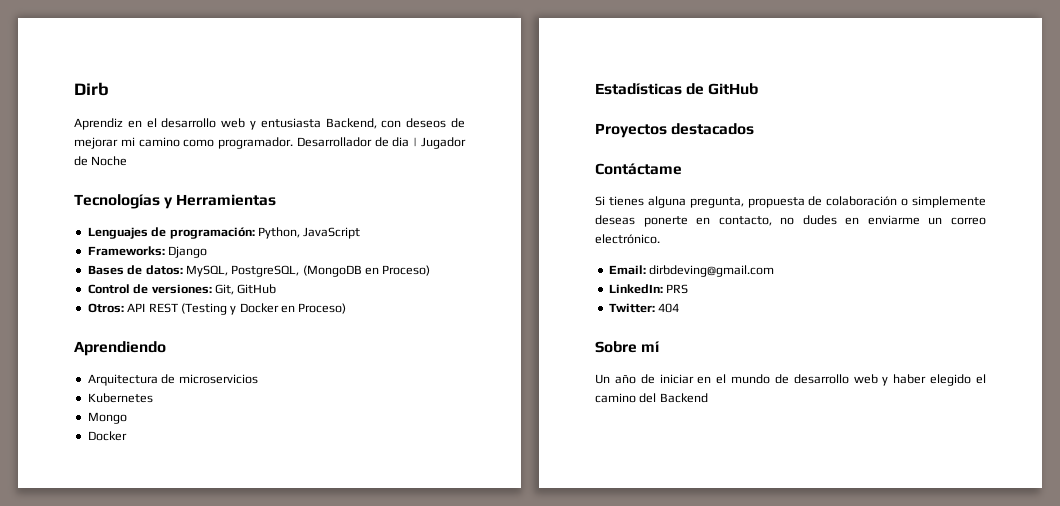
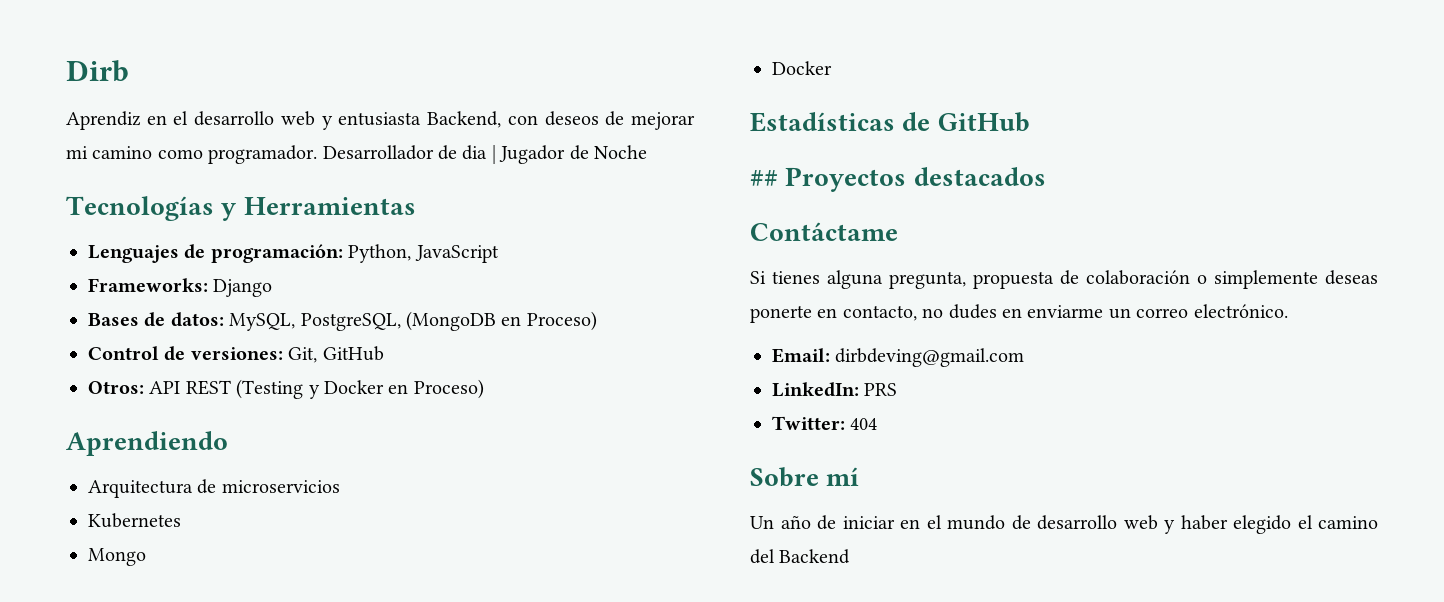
- Proyectos destacados
+ ## Proyectos destacados

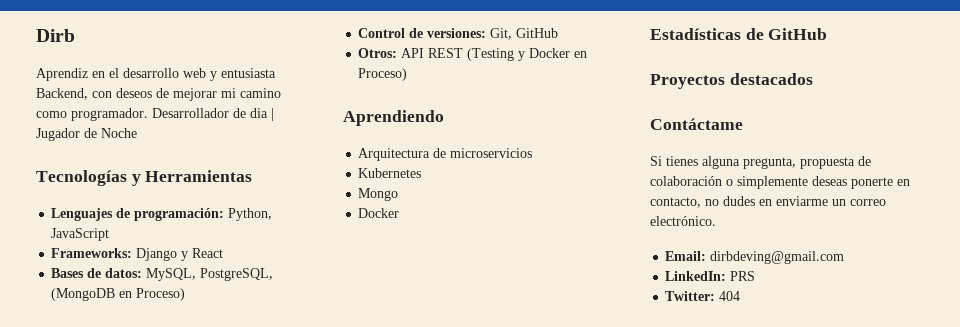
- Frameworks: Django
+ Frameworks: Django y React
- ## Proyectos destacados
+ Proyectos destacados
- Sobre mí
- Un año de iniciar en el mundo de desarrollo web y haber elegido el camino del Backend

